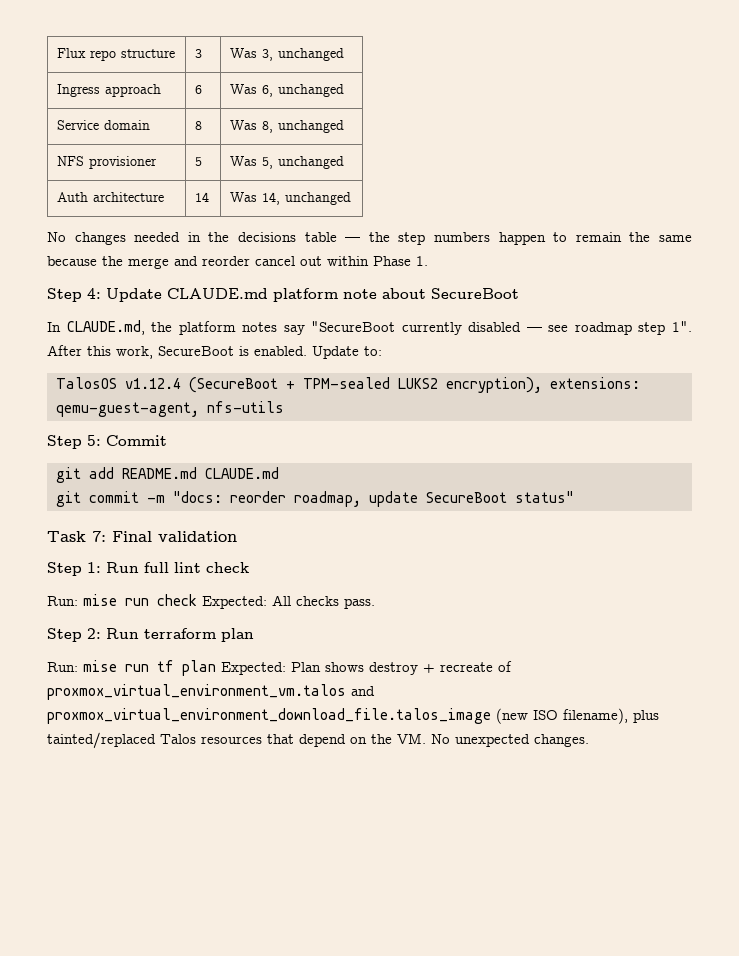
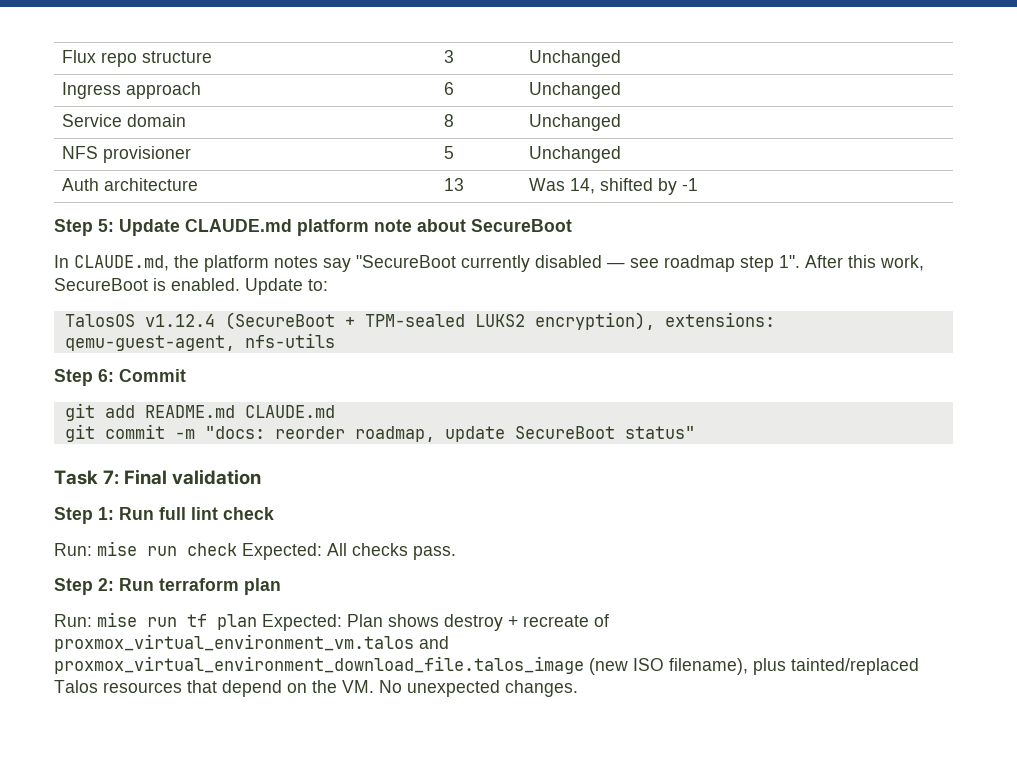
- Flux repo structure | 3 | Was 3, unchanged
+ Flux repo structure | 3 | Unchanged
- Ingress approach | 6 | Was 6, unchanged
+ Ingress approach | 6 | Unchanged
- Service domain | 8 | Was 8, unchanged
+ Service domain | 8 | Unchanged
- NFS provisioner | 5 | Was 5, unchanged
+ NFS provisioner | 5 | Unchanged
- Auth architecture | 14 | Was 14, unchanged
- No changes needed in the decisions table — the step numbers happen to remain the same because the merge and reorder cancel out within Phase 1.
- Step 4: Update CLAUDE.md platform note about SecureBoot
+ Auth architecture | 13 | Was 14, shifted by -1
+ Step 5: Update CLAUDE.md platform note about SecureBoot
- Step 5: Commit
+ Step 6: Commit

